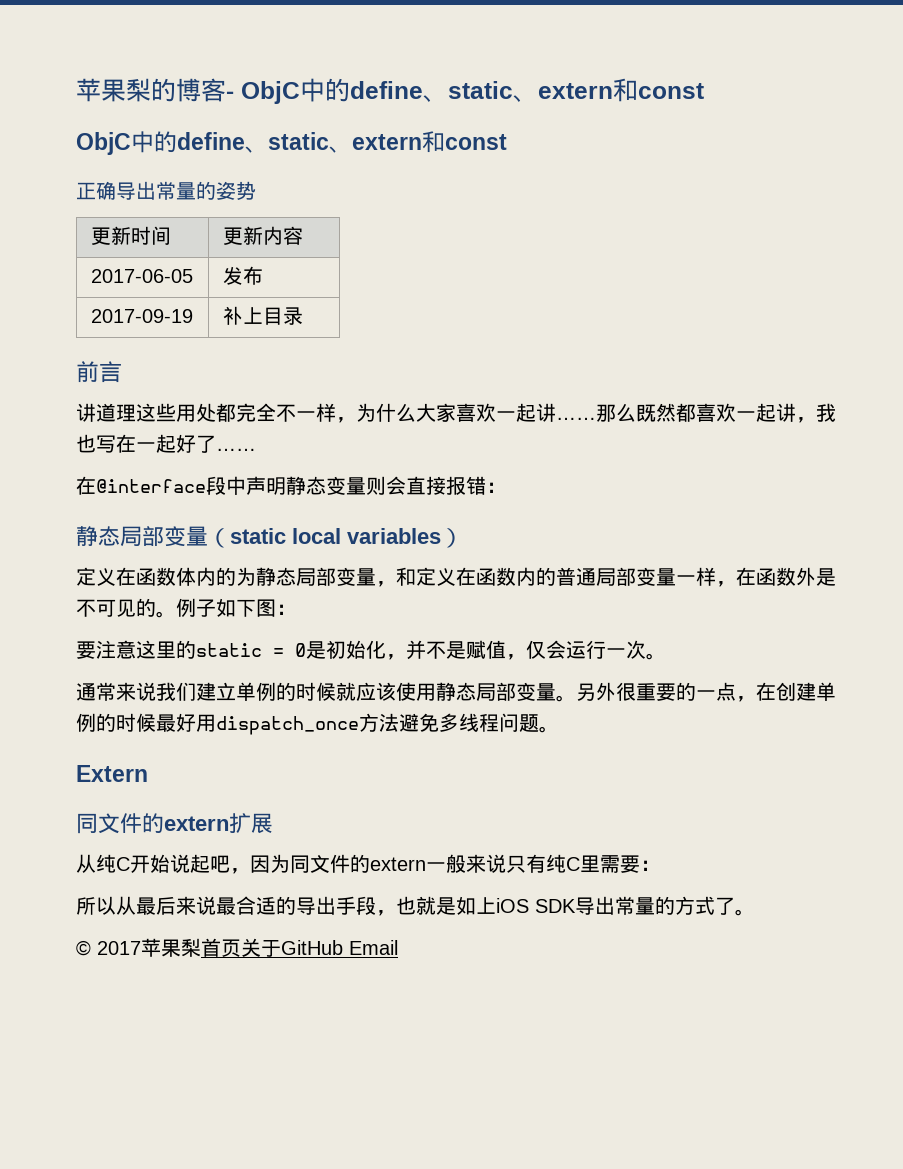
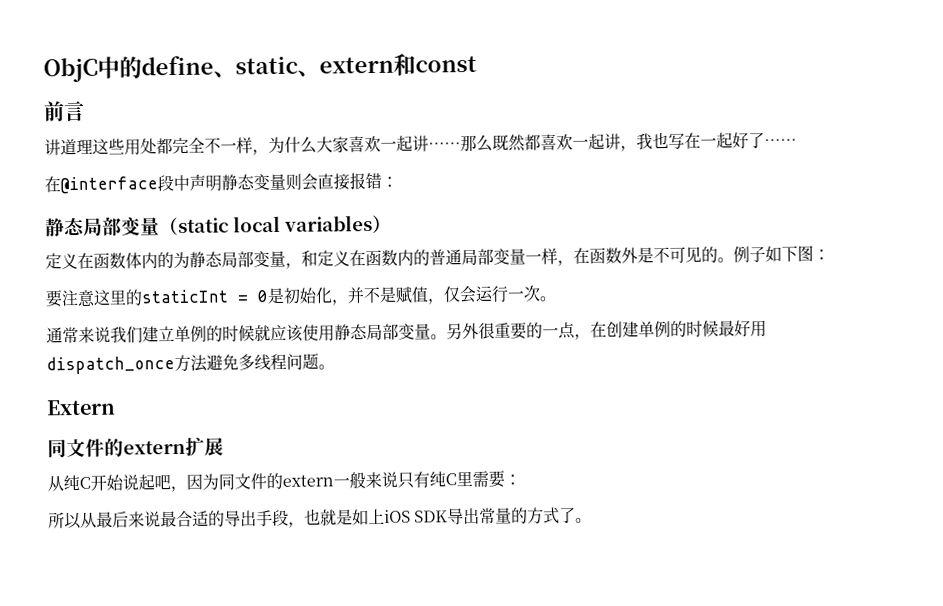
- 苹果梨的博客- ObjC中的define、static、extern和const
  ObjC中的define、static、extern和const
- 正确导出常量的姿势
- 更新时间 | 更新内容
- 2017-06-05 | 发布
- 2017-09-19 | 补上目录
- 要注意这里的static = 0是初始化，并不是赋值，仅会运行一次。
+ 要注意这里的staticInt = 0是初始化，并不是赋值，仅会运行一次。
- © 2017苹果梨首页关于GitHub Email

